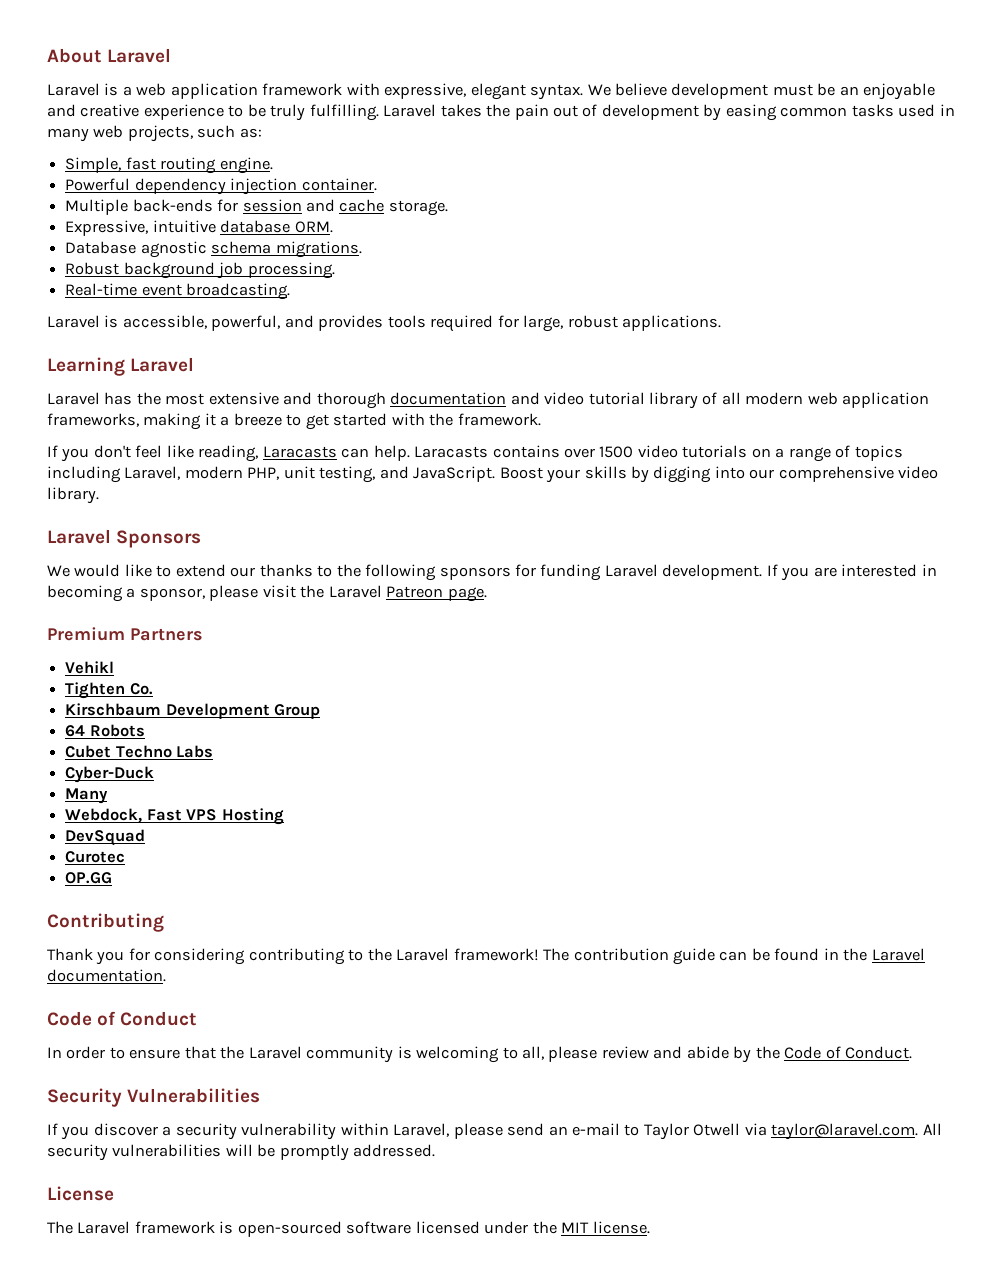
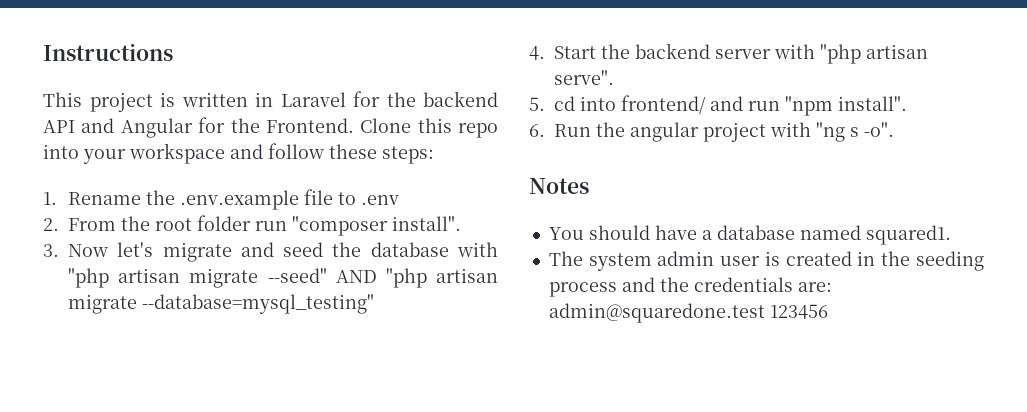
- About Laravel
- Laravel is a web application framework with expressive, elegant syntax. We believe development must be an enjoyable and creative experience to be truly fulfilling. Laravel takes the pain out of development by easing common tasks used in many web projects, such as:
- Simple, fast routing engine.
- Powerful dependency injection container.
- Multiple back-ends for session and cache storage.
- Expressive, intuitive database ORM.
- Database agnostic schema migrations.
- Robust background job processing.
- Real-time event broadcasting.
- Laravel is accessible, powerful, and provides tools required for large, robust applications.
- Learning Laravel
- Laravel has the most extensive and thorough documentation and video tutorial library of all modern web application frameworks, making it a breeze to get started with the framework.
- If you don't feel like reading, Laracasts can help. Laracasts contains over 1500 video tutorials on a range of topics including Laravel, modern PHP, unit testing, and JavaScript. Boost your skills by digging into our comprehensive video library.
- Laravel Sponsors
- We would like to extend our thanks to the following sponsors for funding Laravel development. If you are interested in becoming a sponsor, please visit the Laravel Patreon page.
- Premium Partners
- Vehikl
- Tighten Co.
- Kirschbaum Development Group
- 64 Robots
- Cubet Techno Labs
- Cyber-Duck
- Many
- Webdock, Fast VPS Hosting
- DevSquad
- Curotec
- OP.GG
- Contributing
- Thank you for considering contributing to the Laravel framework! The contribution guide can be found in the Laravel documentation.
- Code of Conduct
- In order to ensure that the Laravel community is welcoming to all, please review and abide by the Code of Conduct.
- Security Vulnerabilities
- If you discover a security vulnerability within Laravel, please send an e-mail to Taylor Otwell via taylor@laravel.com. All security vulnerabilities will be promptly addressed.
- License
- The Laravel framework is open-sourced software licensed under the MIT license.
+ Instructions
+ This project is written in Laravel for the backend API and Angular for the Frontend. Clone this repo into your workspace and follow these steps:
+ 1. Rename the .env.example file to .env
+ 2. From the root folder run "composer install".
+ 3. Now let's migrate and seed the database with "php artisan migrate --seed" AND "php artisan migrate --database=mysql_testing"
+ 4. Start the backend server with "php artisan serve".
+ 5. cd into frontend/ and run "npm install".
+ 6. Run the angular project with "ng s -o".
+ Notes
+ You should have a database named squared1.
+ The system admin user is created in the seeding process and the credentials are: admin@squaredone.test 123456

